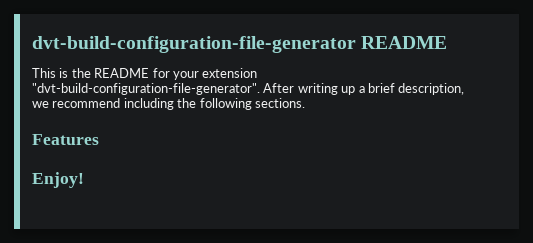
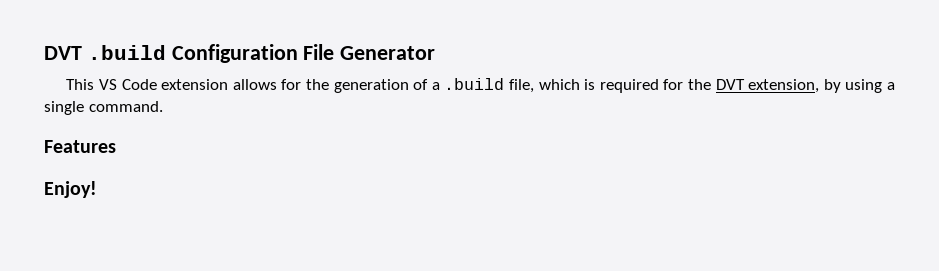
- dvt-build-configuration-file-generator README
- This is the README for your extension "dvt-build-configuration-file-generator". After writing up a brief description, we recommend including the following sections.
+ DVT .build Configuration File Generator
+ This VS Code extension allows for the generation of a .build file, which is required for the DVT extension, by using a single command.

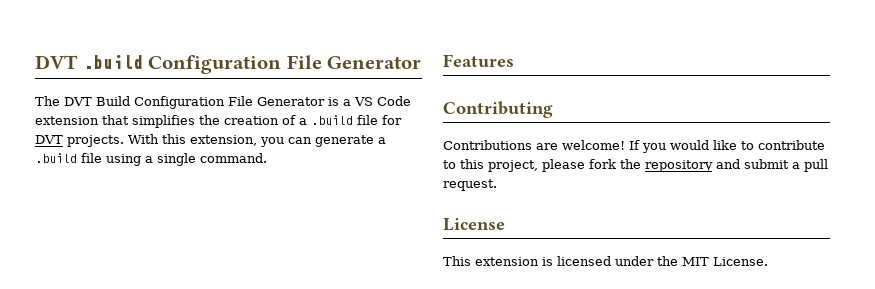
- This VS Code extension allows for the generation of a .build file, which is required for the DVT extension, by using a single command.
+ The DVT Build Configuration File Generator is a VS Code extension that simplifies the creation of a .build file for DVT projects. With this extension, you can generate a .build file using a single command.
- Enjoy!
+ Contributing
+ Contributions are welcome! If you would like to contribute to this project, please fork the repository and submit a pull request.
+ License
+ This extension is licensed under the MIT License.

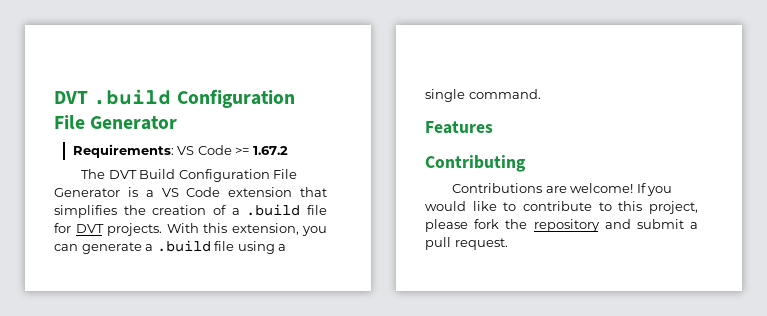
+ Requirements: VS Code >= 1.67.2
- License
- This extension is licensed under the MIT License.

